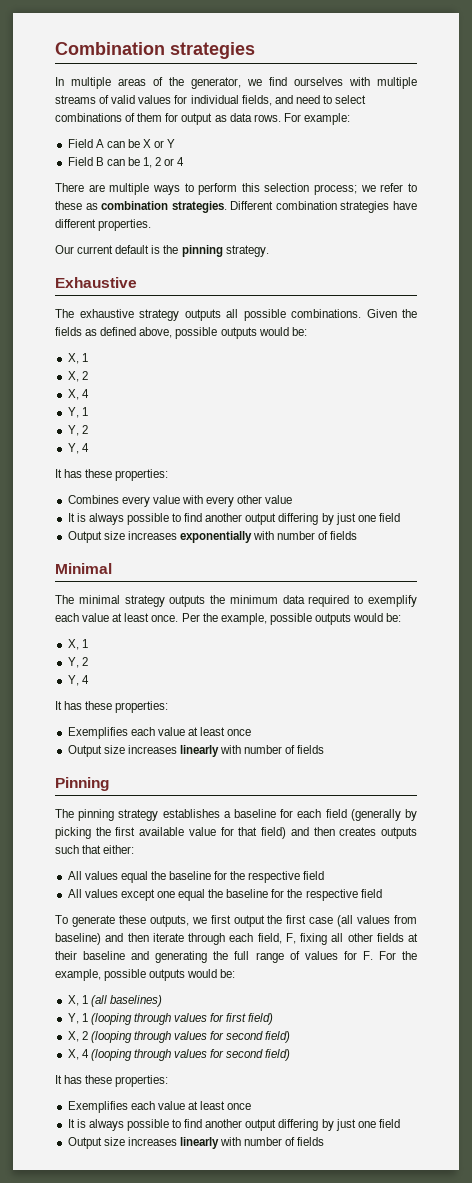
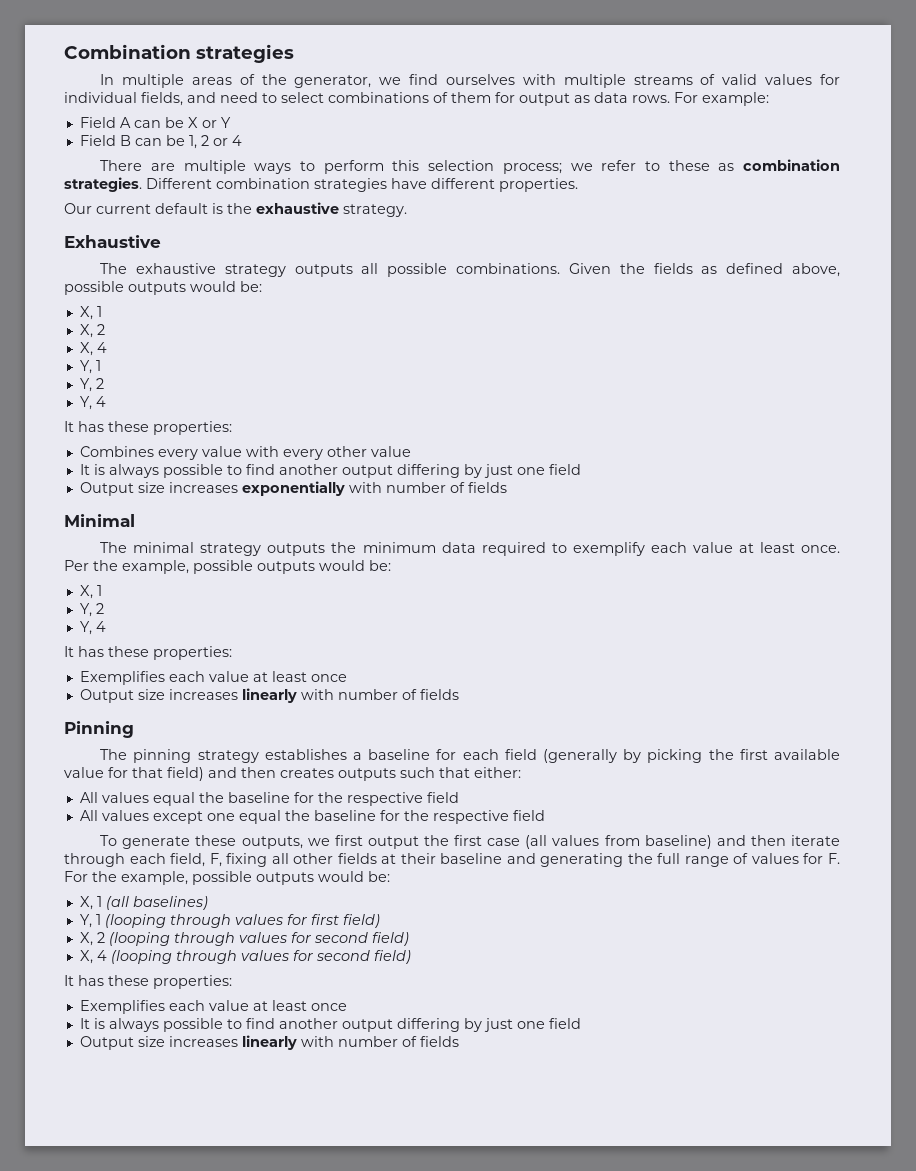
- Our current default is the pinning strategy.
+ Our current default is the exhaustive strategy.

